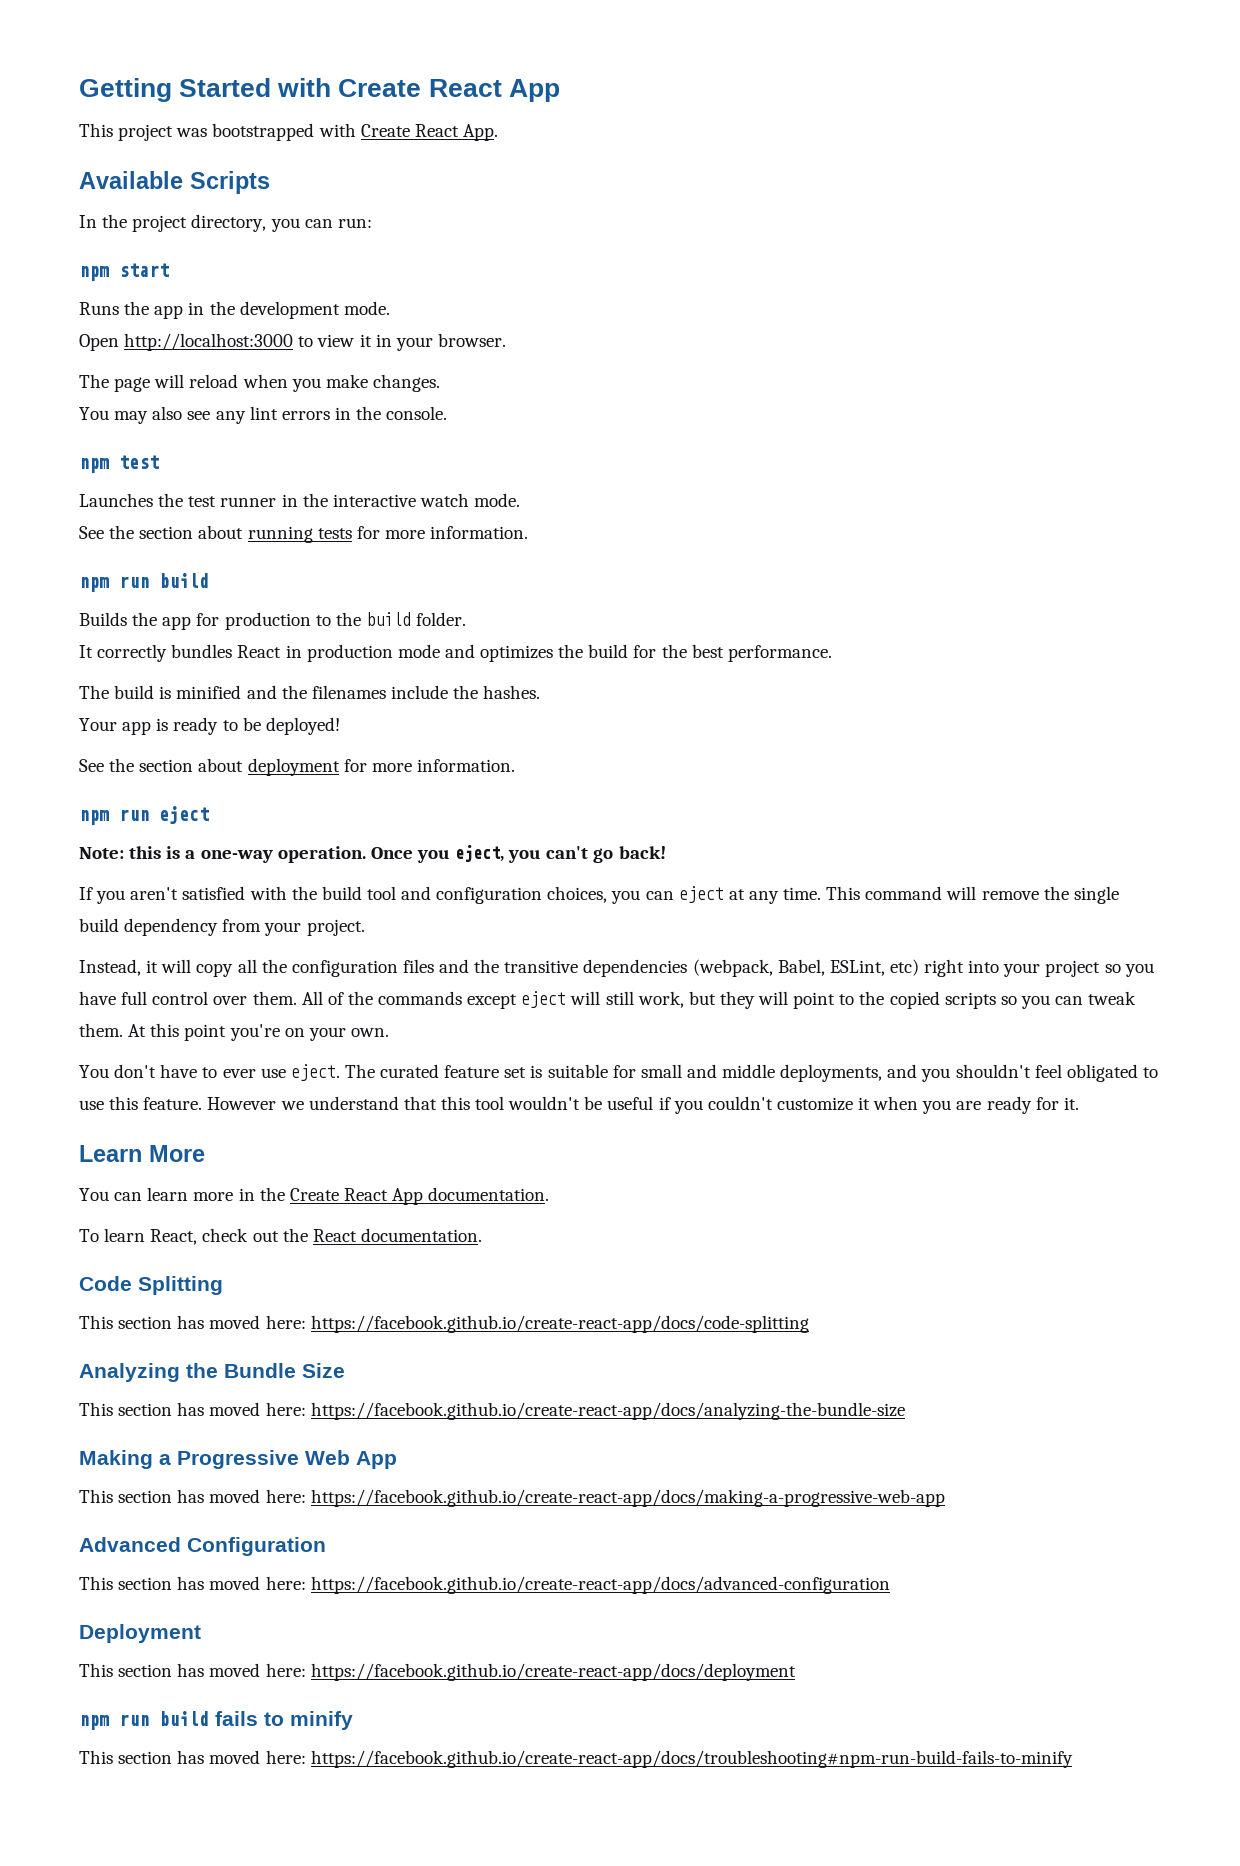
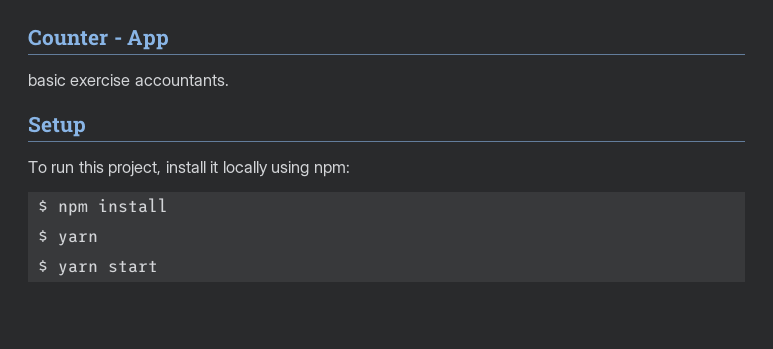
- Getting Started with Create React App
- This project was bootstrapped with Create React App.
- Available Scripts
- In the project directory, you can run:
- npm start
- Runs the app in the development mode.
- Open http://localhost:3000 to view it in your browser.
- The page will reload when you make changes.
- You may also see any lint errors in the console.
- npm test
- Launches the test runner in the interactive watch mode.
- See the section about running tests for more information.
- npm run build
- Builds the app for production to the build folder.
- It correctly bundles React in production mode and optimizes the build for the best performance.
- The build is minified and the filenames include the hashes.
- Your app is ready to be deployed!
- See the section about deployment for more information.
- npm run eject
- Note: this is a one-way operation. Once you eject, you can't go back!
- If you aren't satisfied with the build tool and configuration choices, you can eject at any time. This command will remove the single build dependency from your project.
- Instead, it will copy all the configuration files and the transitive dependencies (webpack, Babel, ESLint, etc) right into your project so you have full control over them. All of the commands except eject will still work, but they will point to the copied scripts so you can tweak them. At this point you're on your own.
- You don't have to ever use eject. The curated feature set is suitable for small and middle deployments, and you shouldn't feel obligated to use this feature. However we understand that this tool wouldn't be useful if you couldn't customize it when you are ready for it.
- Learn More
- You can learn more in the Create React App documentation.
- To learn React, check out the React documentation.
- Code Splitting
- This section has moved here: https://facebook.github.io/create-react-app/docs/code-splitting
- Analyzing the Bundle Size
- This section has moved here: https://facebook.github.io/create-react-app/docs/analyzing-the-bundle-size
- Making a Progressive Web App
- This section has moved here: https://facebook.github.io/create-react-app/docs/making-a-progressive-web-app
- Advanced Configuration
- This section has moved here: https://facebook.github.io/create-react-app/docs/advanced-configuration
- Deployment
- This section has moved here: https://facebook.github.io/create-react-app/docs/deployment
- npm run build fails to minify
- This section has moved here: https://facebook.github.io/create-react-app/docs/troubleshooting#npm-run-build-fails-to-minify
+ Counter - App
+ basic exercise accountants.
+ Setup
+ To run this project, install it locally using npm:
+ $ npm install
+ $ yarn
+ $ yarn start

